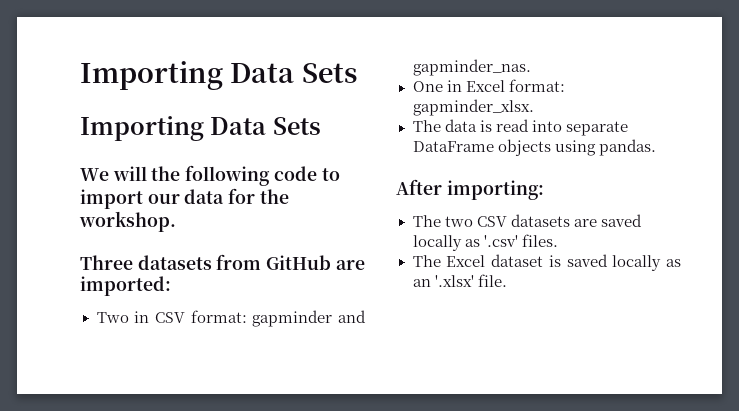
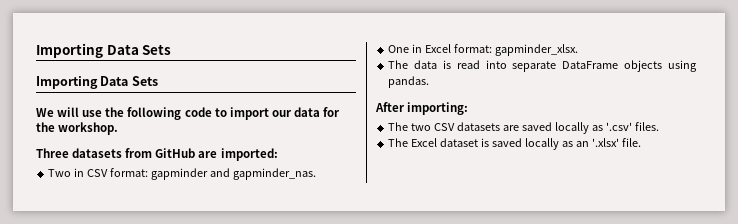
- We will the following code to import our data for the workshop.
+ We will use the following code to import our data for the workshop.

